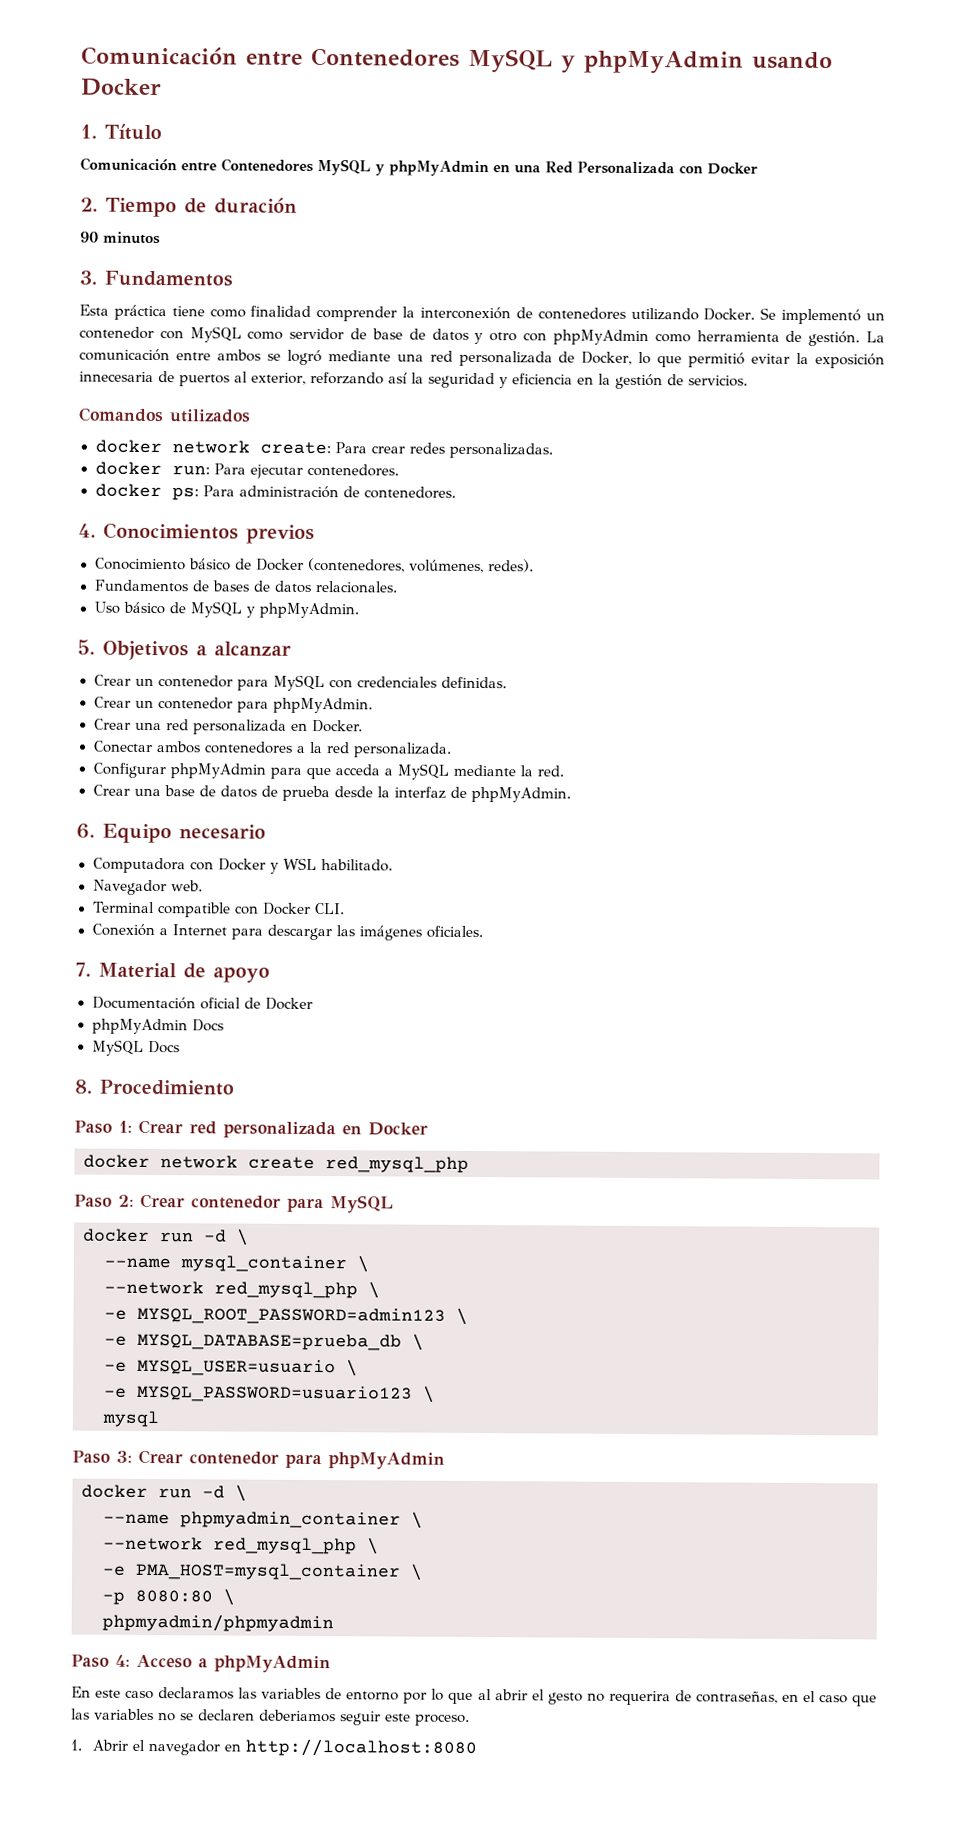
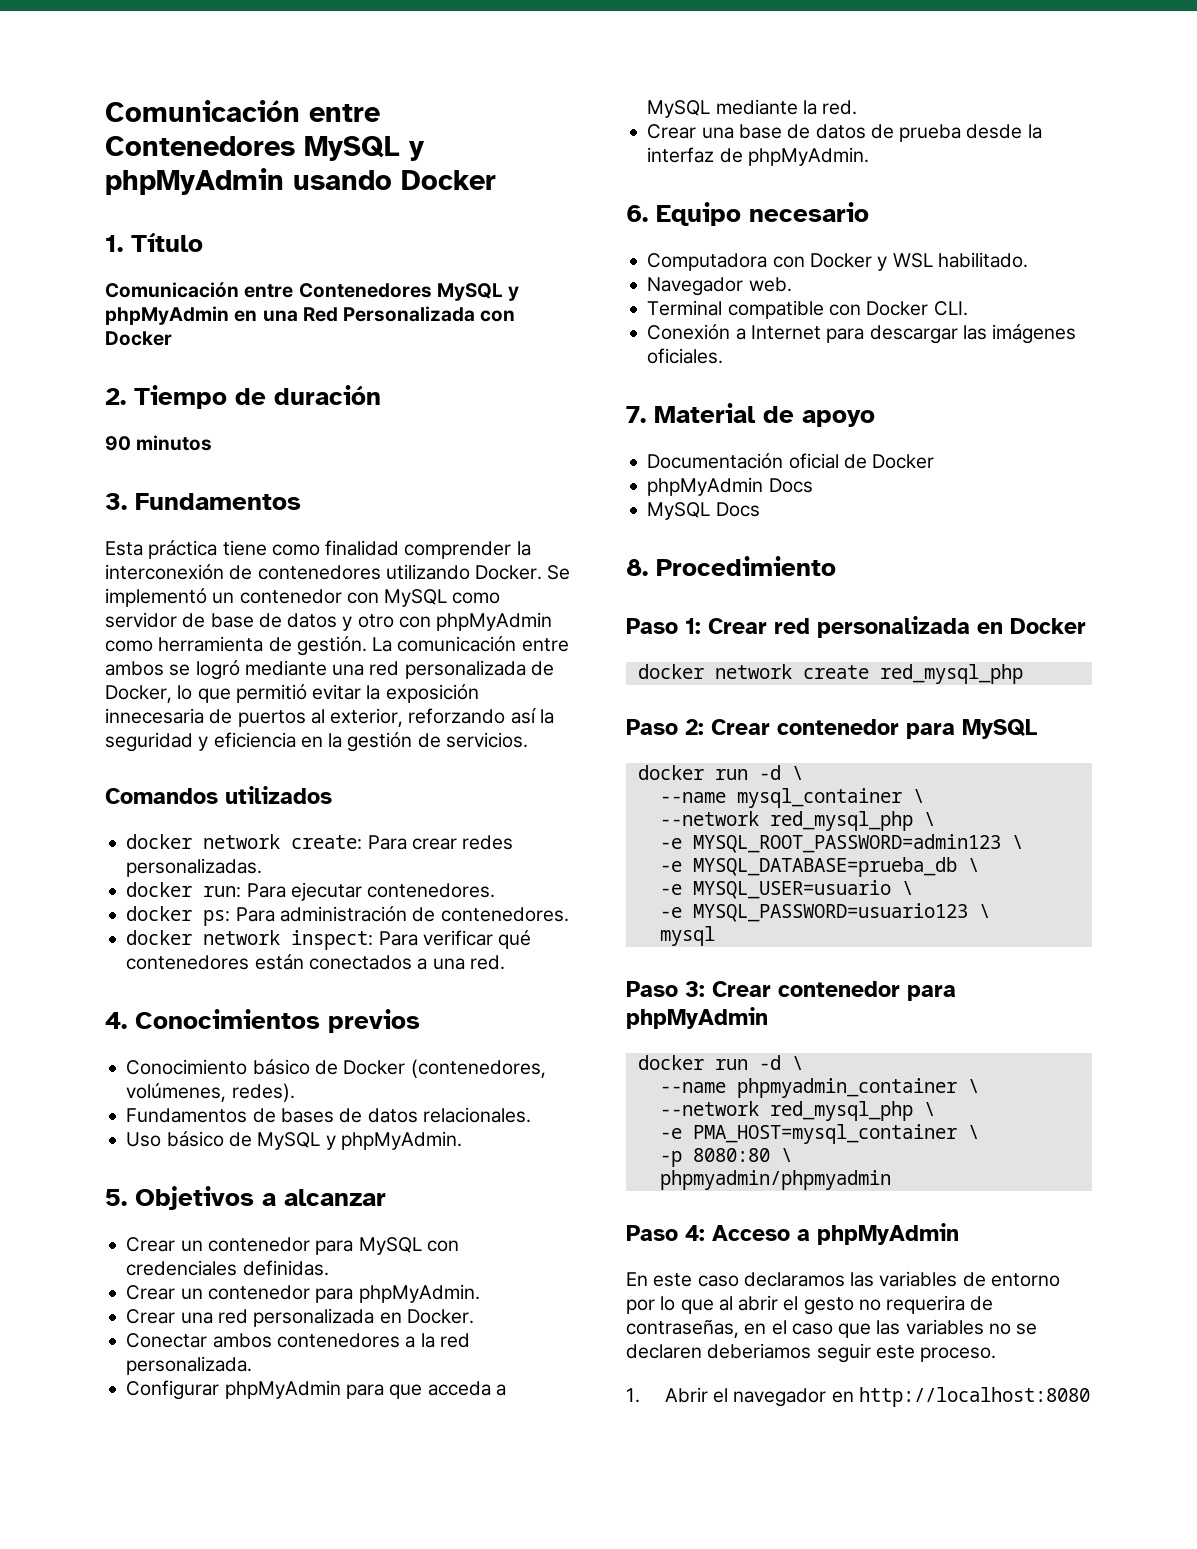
+ docker network inspect: Para verificar qué contenedores están conectados a una red.

